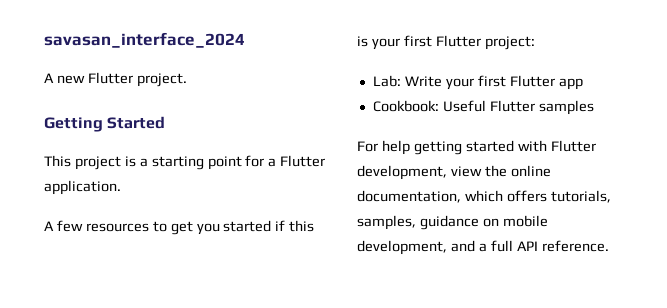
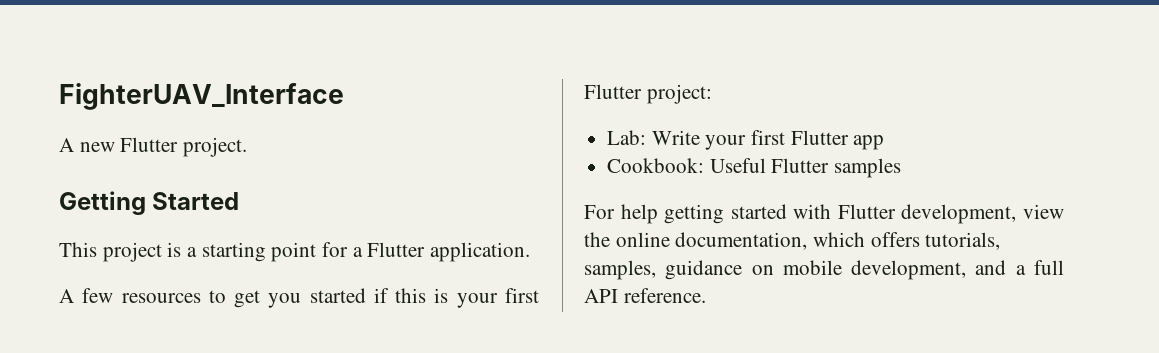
- savasan_interface_2024
+ FighterUAV_Interface

